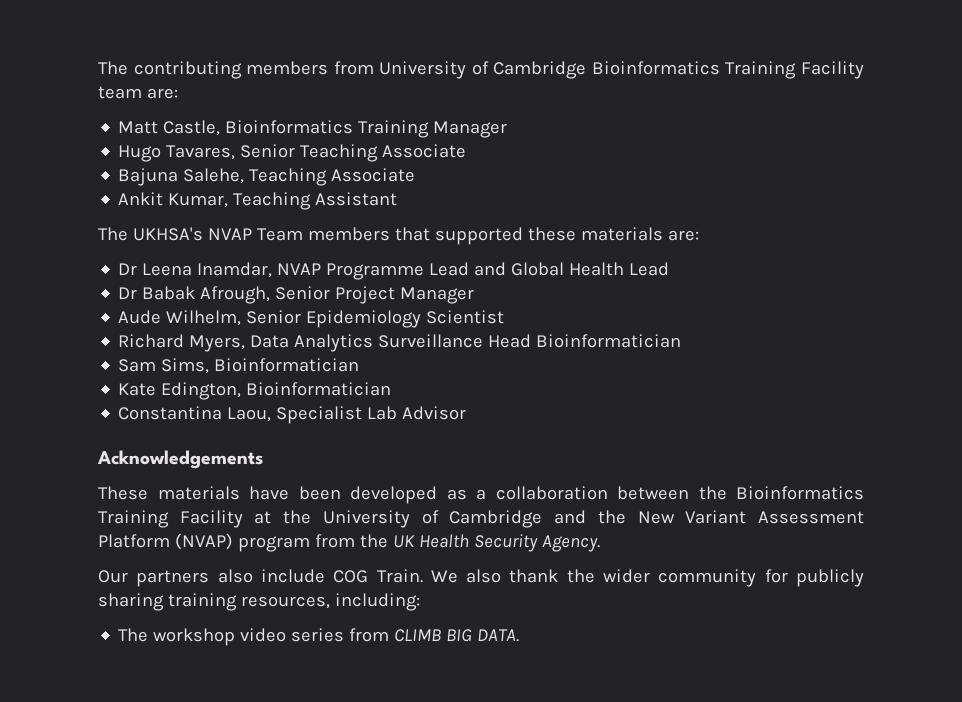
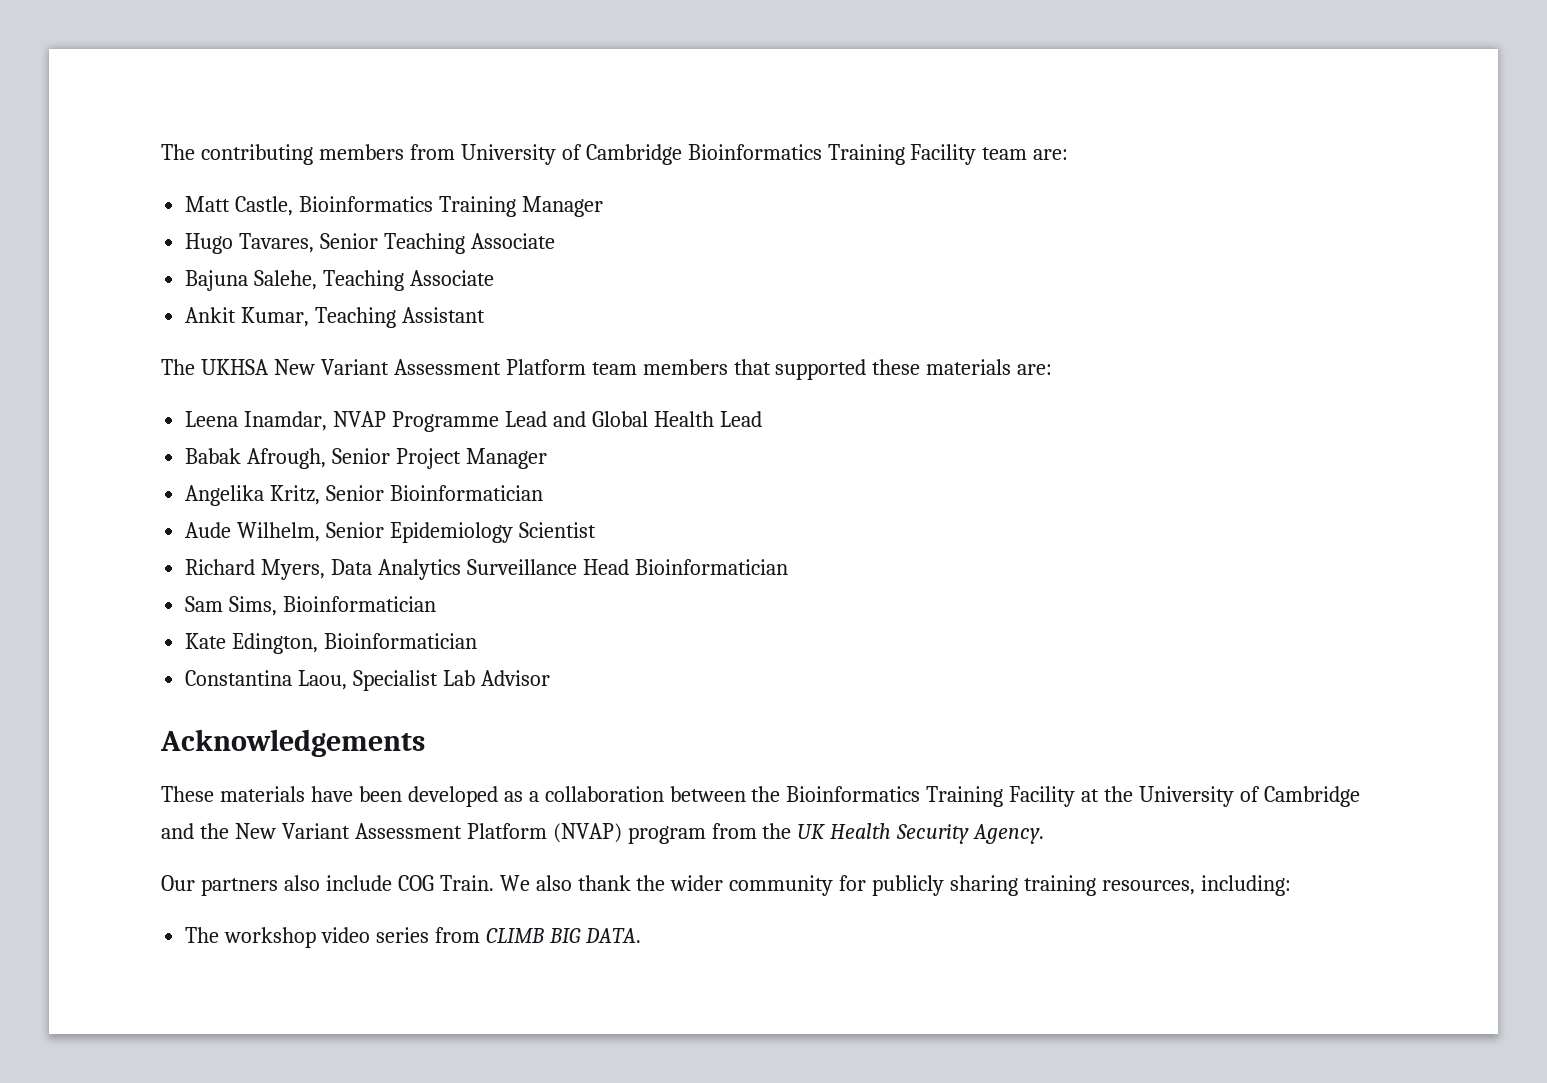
- The UKHSA's NVAP Team members that supported these materials are:
+ The UKHSA New Variant Assessment Platform team members that supported these materials are:
- Dr Leena Inamdar, NVAP Programme Lead and Global Health Lead
+ Leena Inamdar, NVAP Programme Lead and Global Health Lead
- Dr Babak Afrough, Senior Project Manager
+ Babak Afrough, Senior Project Manager
+ Angelika Kritz, Senior Bioinformatician

